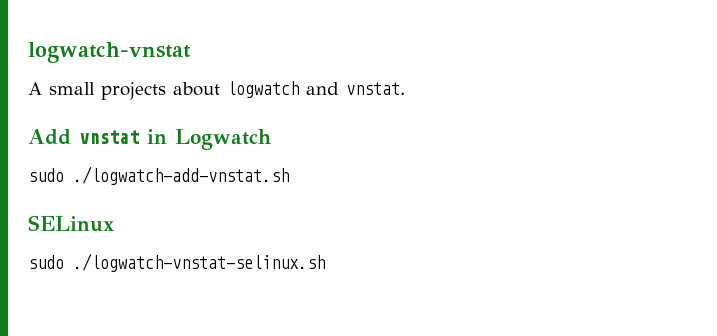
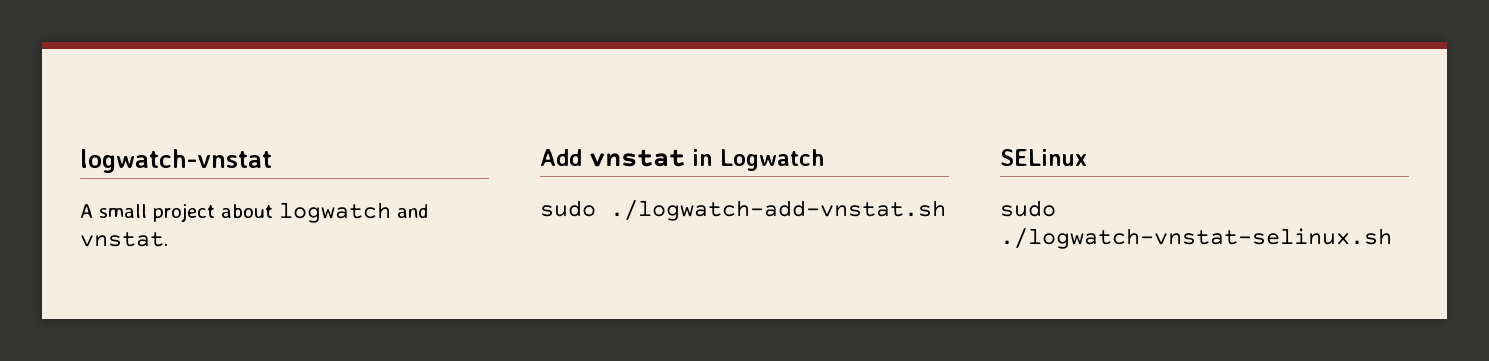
- A small projects about logwatch and vnstat.
+ A small project about logwatch and vnstat.

